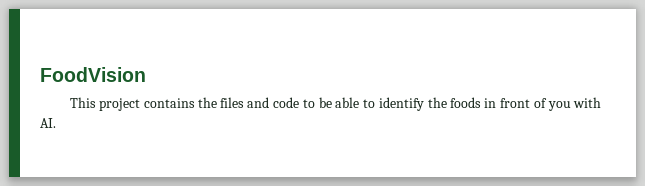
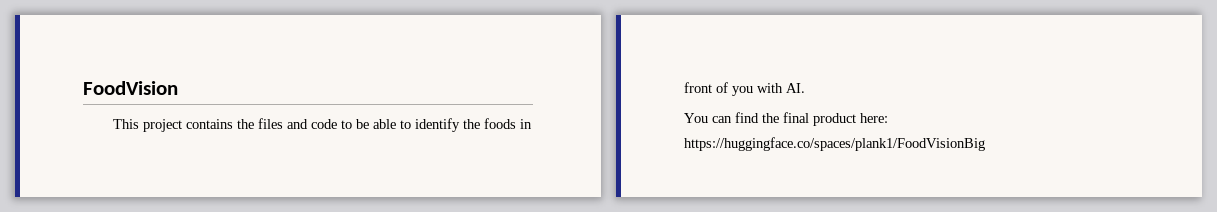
+ You can find the final product here: https://huggingface.co/spaces/plank1/FoodVisionBig

